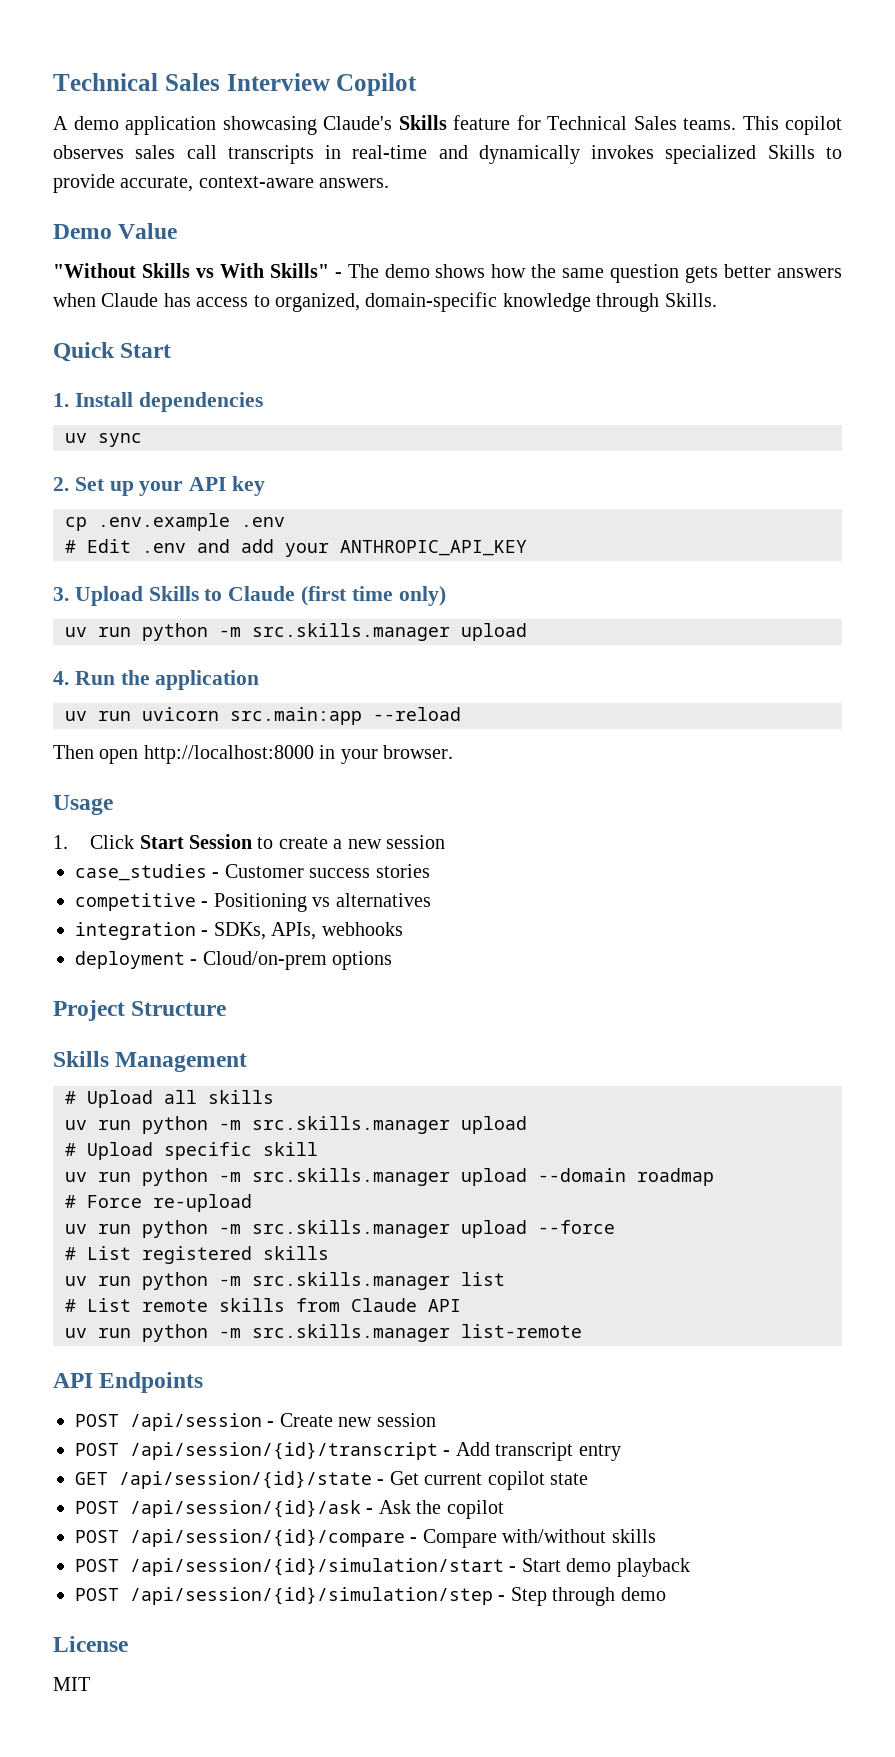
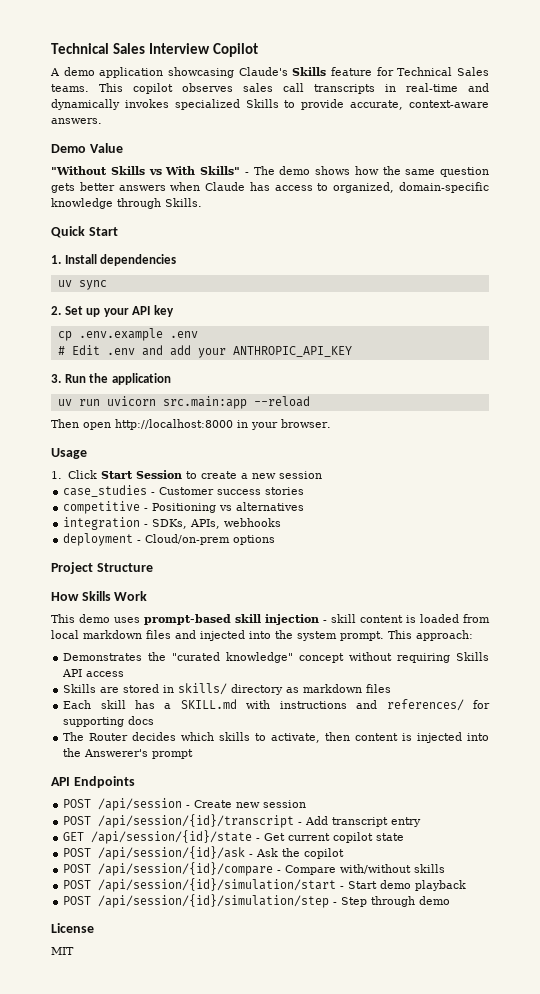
- 3. Upload Skills to Claude (first time only)
- uv run python -m src.skills.manager upload
- 4. Run the application
+ 3. Run the application
- Skills Management
- # Upload all skills
- uv run python -m src.skills.manager upload
- # Upload specific skill
- uv run python -m src.skills.manager upload --domain roadmap
- # Force re-upload
- uv run python -m src.skills.manager upload --force
- # List registered skills
- uv run python -m src.skills.manager list
- # List remote skills from Claude API
- uv run python -m src.skills.manager list-remote
+ How Skills Work
+ This demo uses prompt-based skill injection - skill content is loaded from local markdown files and injected into the system prompt. This approach:
+ Demonstrates the "curated knowledge" concept without requiring Skills API access
+ Skills are stored in skills/ directory as markdown files
+ Each skill has a SKILL.md with instructions and references/ for supporting docs
+ The Router decides which skills to activate, then content is injected into the Answerer's prompt

